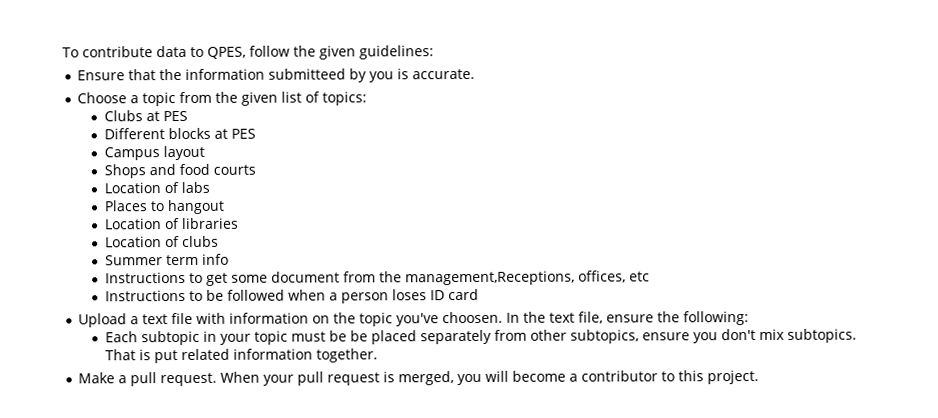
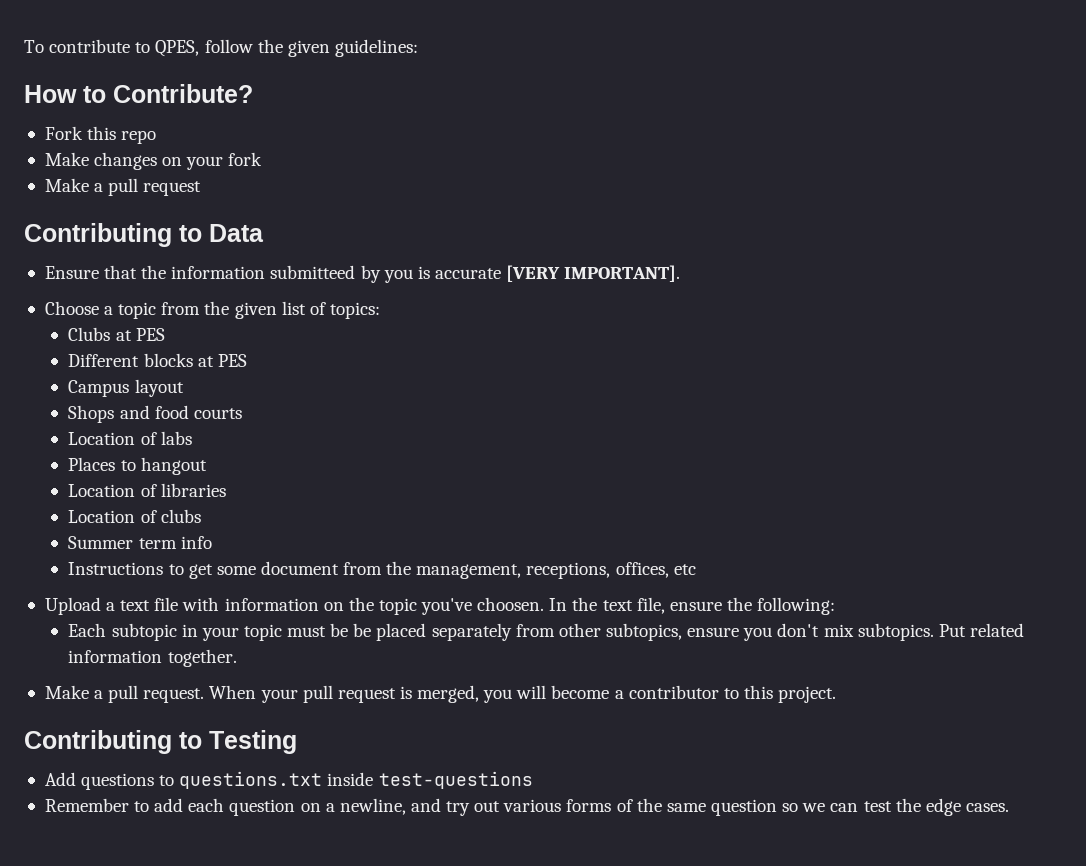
- To contribute data to QPES, follow the given guidelines:
+ To contribute to QPES, follow the given guidelines:
+ How to Contribute?
+ Fork this repo
+ Make changes on your fork
+ Make a pull request
+ Contributing to Data
- Ensure that the information submitteed by you is accurate.
+ Ensure that the information submitteed by you is accurate [VERY IMPORTANT].
- Instructions to get some document from the management,Receptions, offices, etc
+ Instructions to get some document from the management, receptions, offices, etc
- Instructions to be followed when a person loses ID card
- That is put related information together.
+ Put related information together.
+ Contributing to Testing
+ Add questions to questions.txt inside test-questions
+ Remember to add each question on a newline, and try out various forms of the same question so we can test the edge cases.

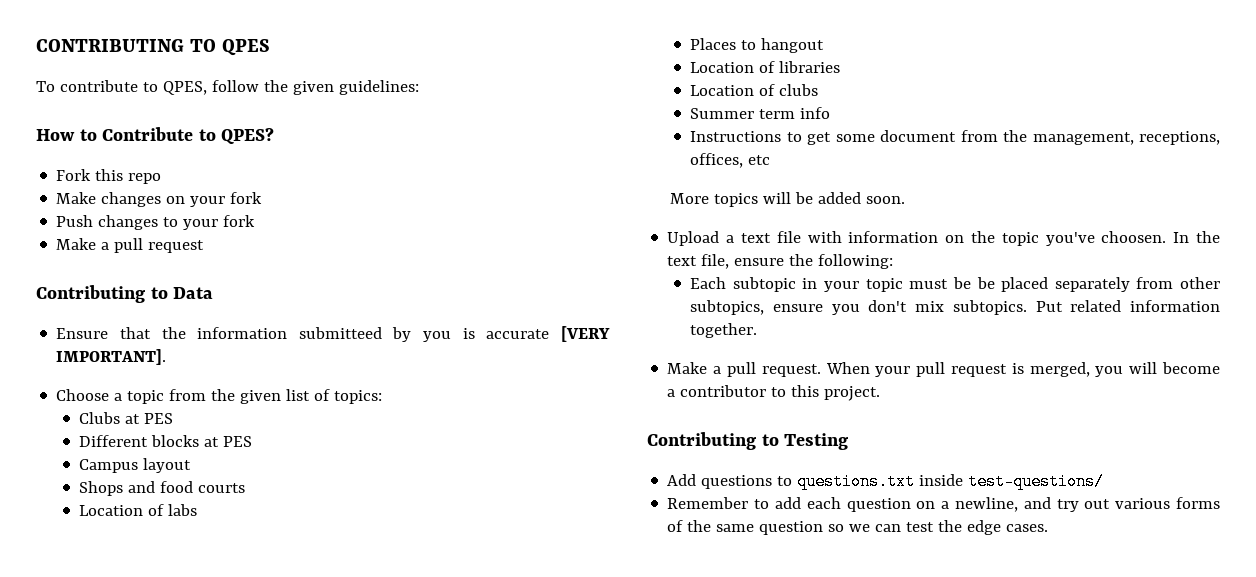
+ CONTRIBUTING TO QPES
- How to Contribute?
+ How to Contribute to QPES?
+ Push changes to your fork
+ More topics will be added soon.
- Add questions to questions.txt inside test-questions
+ Add questions to questions.txt inside test-questions/

